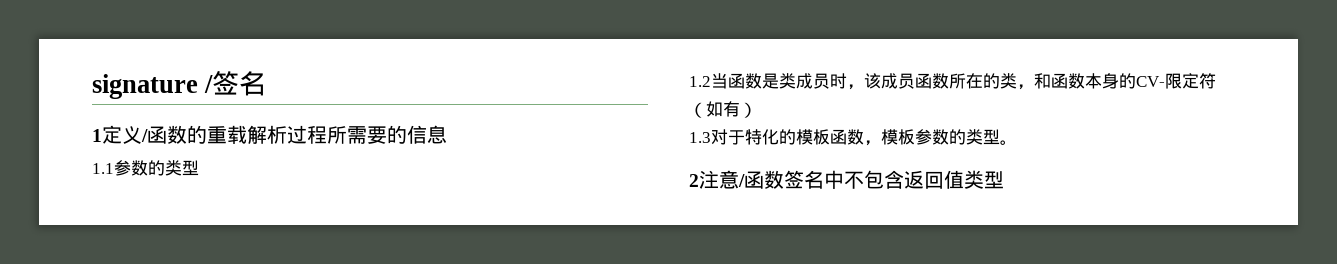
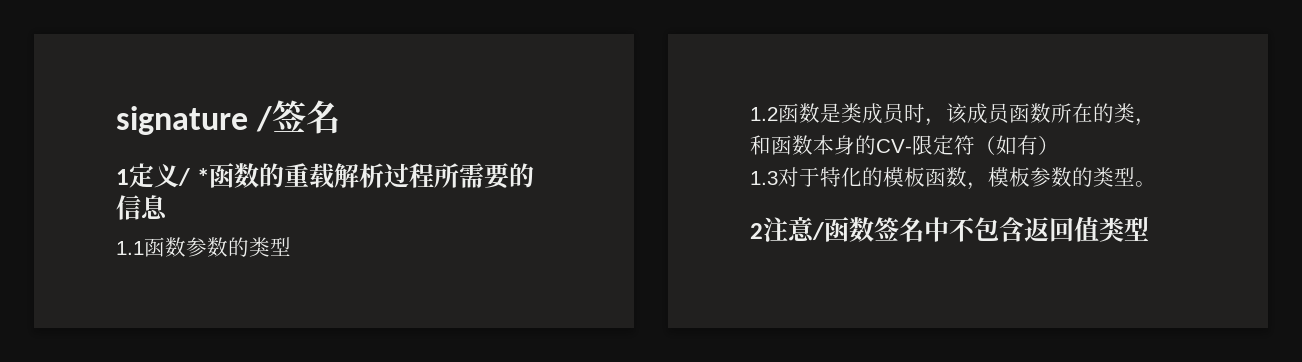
- 1定义/函数的重载解析过程所需要的信息
+ 1定义/ *函数的重载解析过程所需要的信息
- 1.1参数的类型
+ 1.1函数参数的类型
- 1.2当函数是类成员时，该成员函数所在的类，和函数本身的CV-限定符（如有）
+ 1.2函数是类成员时，该成员函数所在的类，和函数本身的CV-限定符（如有）

